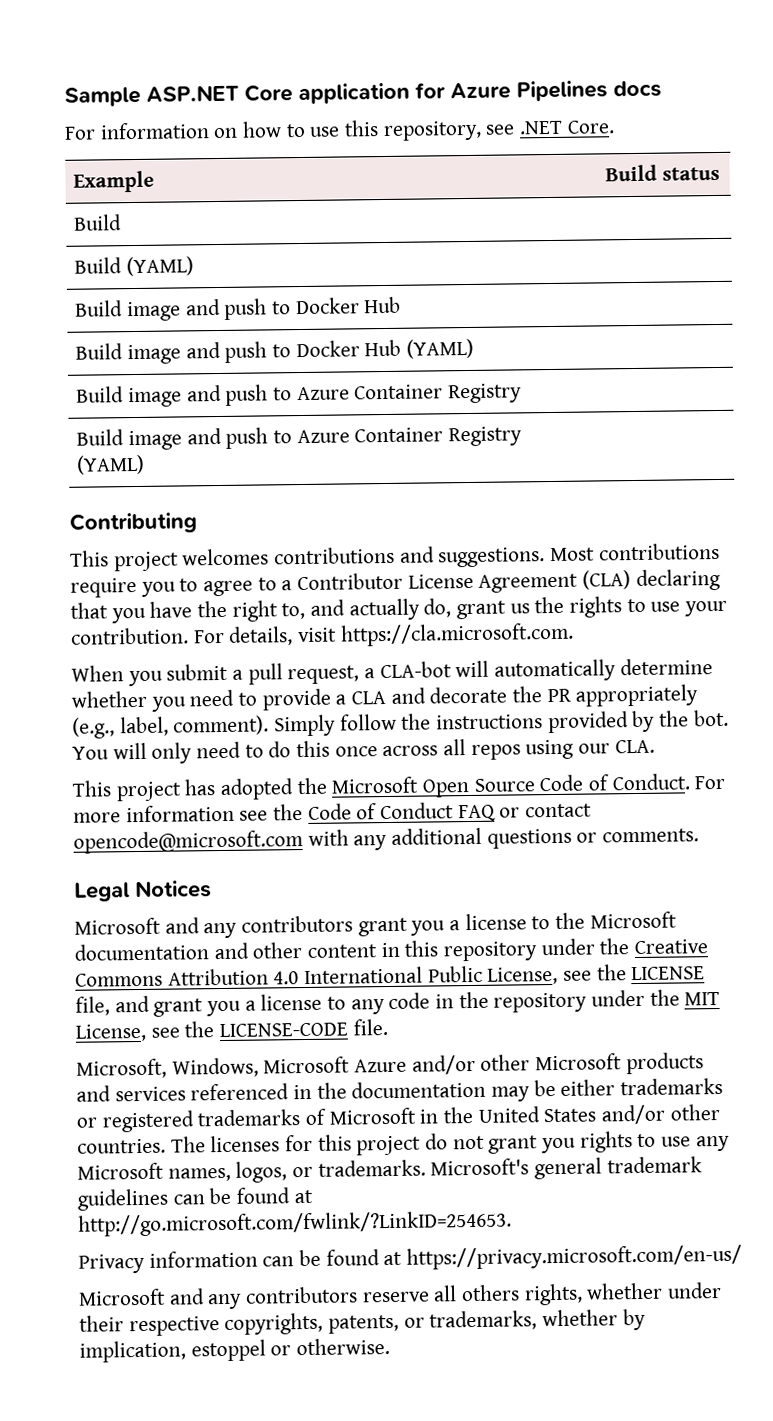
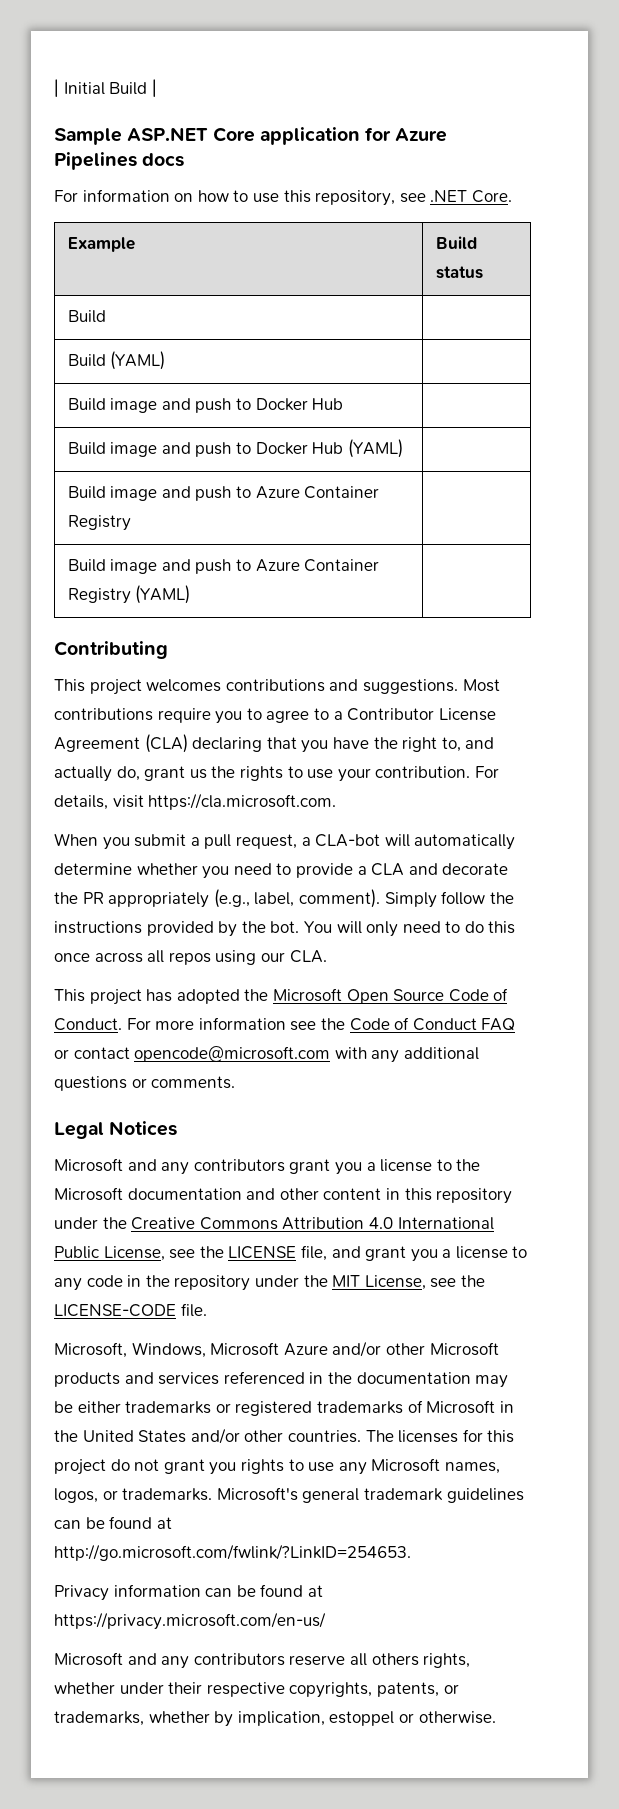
+ | Initial Build |

